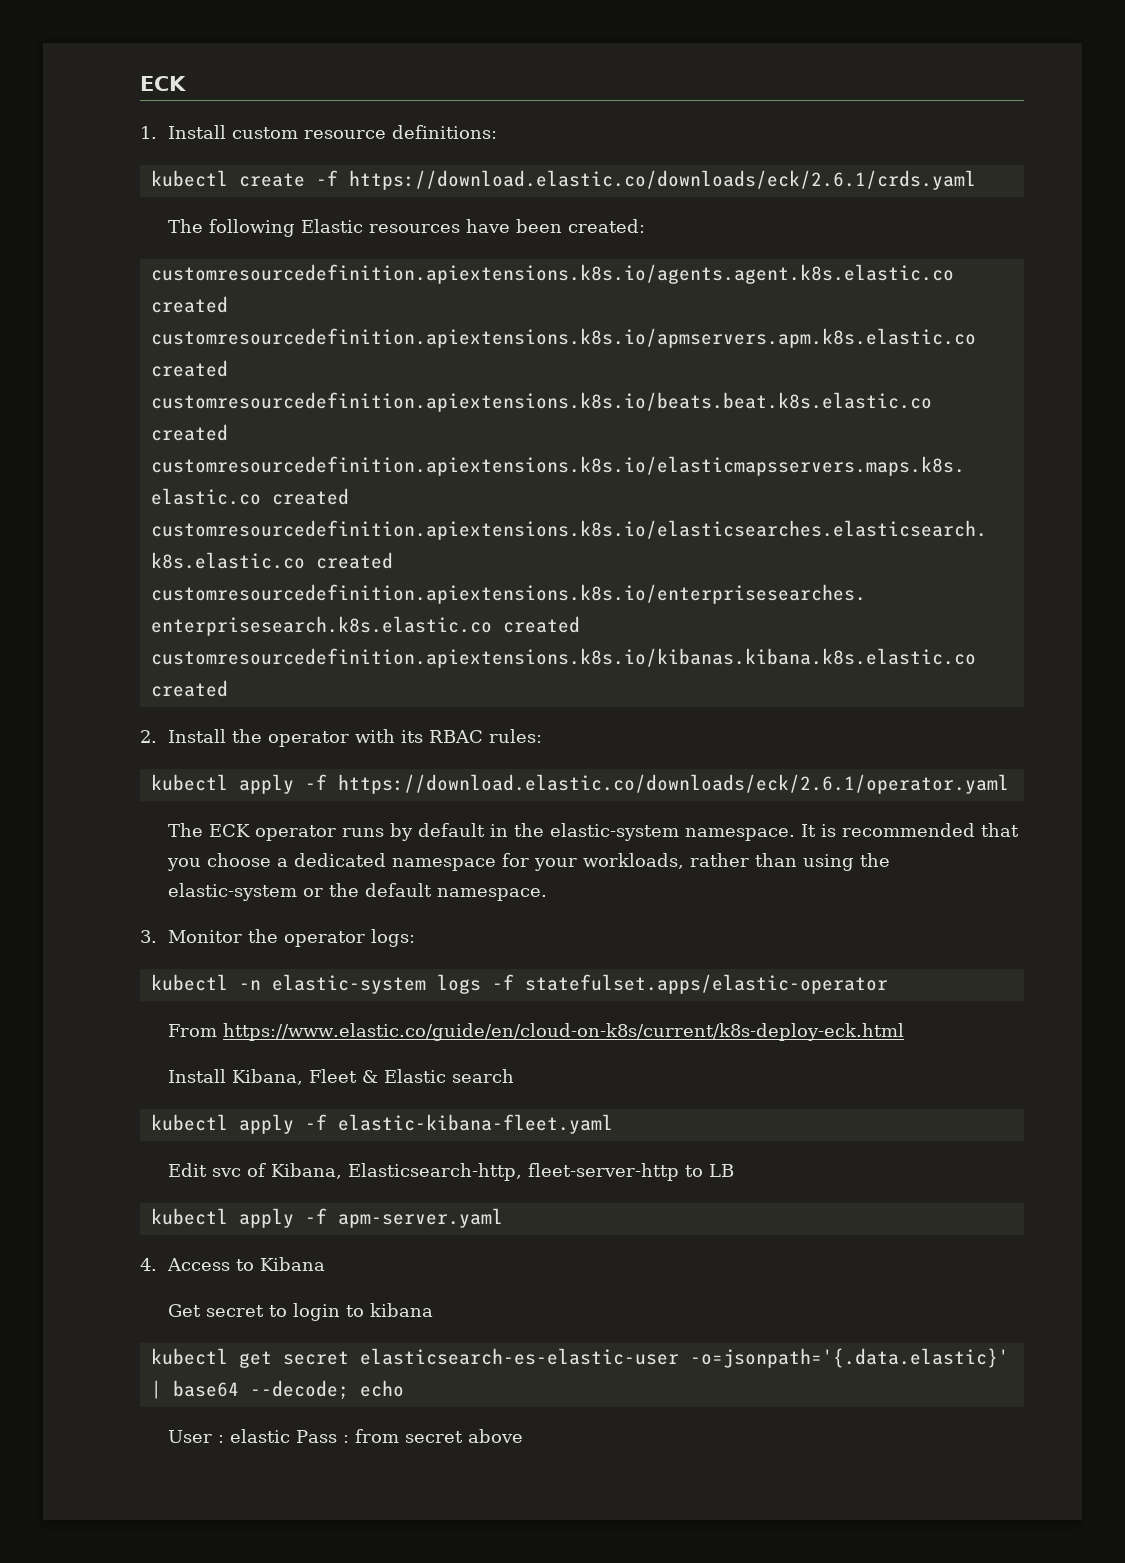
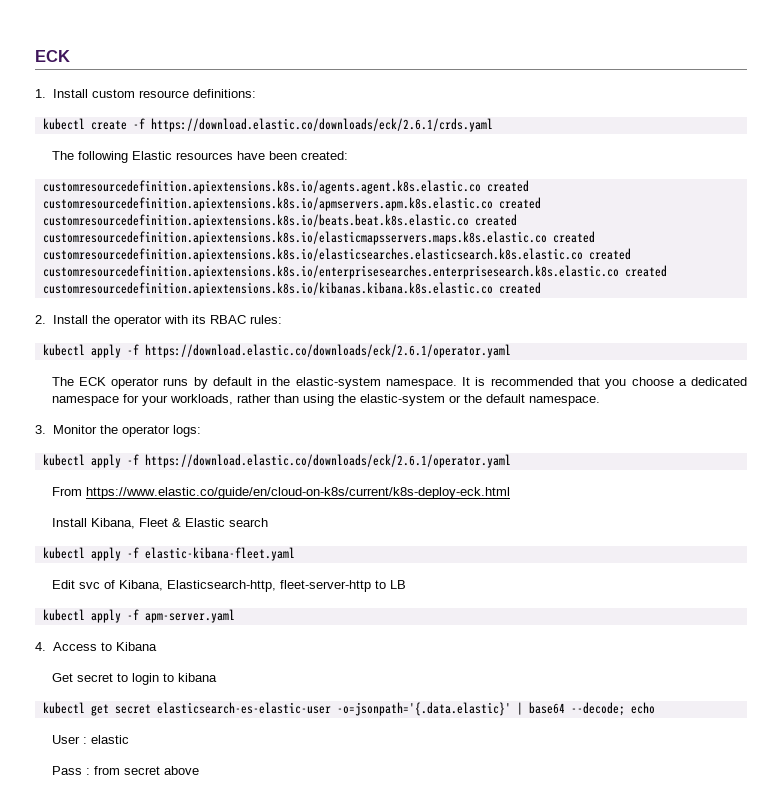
  3. Monitor the operator logs:
- kubectl -n elastic-system logs -f statefulset.apps/elastic-operator
+ kubectl apply -f https://download.elastic.co/downloads/eck/2.6.1/operator.yaml
- User : elastic Pass : from secret above
+ User : elastic
+ Pass : from secret above

